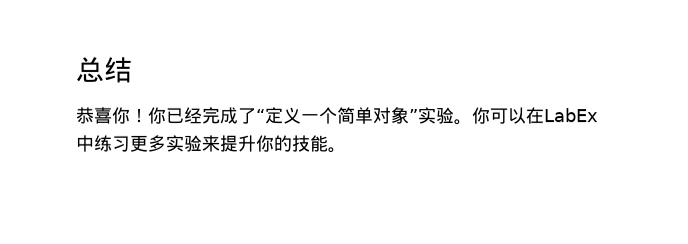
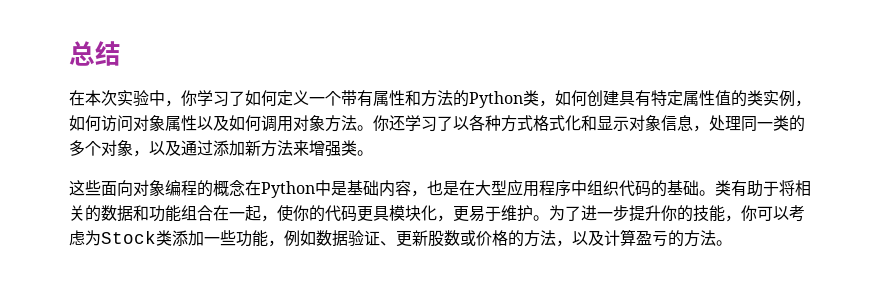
- 恭喜你！你已经完成了“定义一个简单对象”实验。你可以在LabEx中练习更多实验来提升你的技能。
+ 在本次实验中，你学习了如何定义一个带有属性和方法的Python类，如何创建具有特定属性值的类实例，如何访问对象属性以及如何调用对象方法。你还学习了以各种方式格式化和显示对象信息，处理同一类的多个对象，以及通过添加新方法来增强类。
+ 这些面向对象编程的概念在Python中是基础内容，也是在大型应用程序中组织代码的基础。类有助于将相关的数据和功能组合在一起，使你的代码更具模块化，更易于维护。为了进一步提升你的技能，你可以考虑为Stock类添加一些功能，例如数据验证、更新股数或价格的方法，以及计算盈亏的方法。

